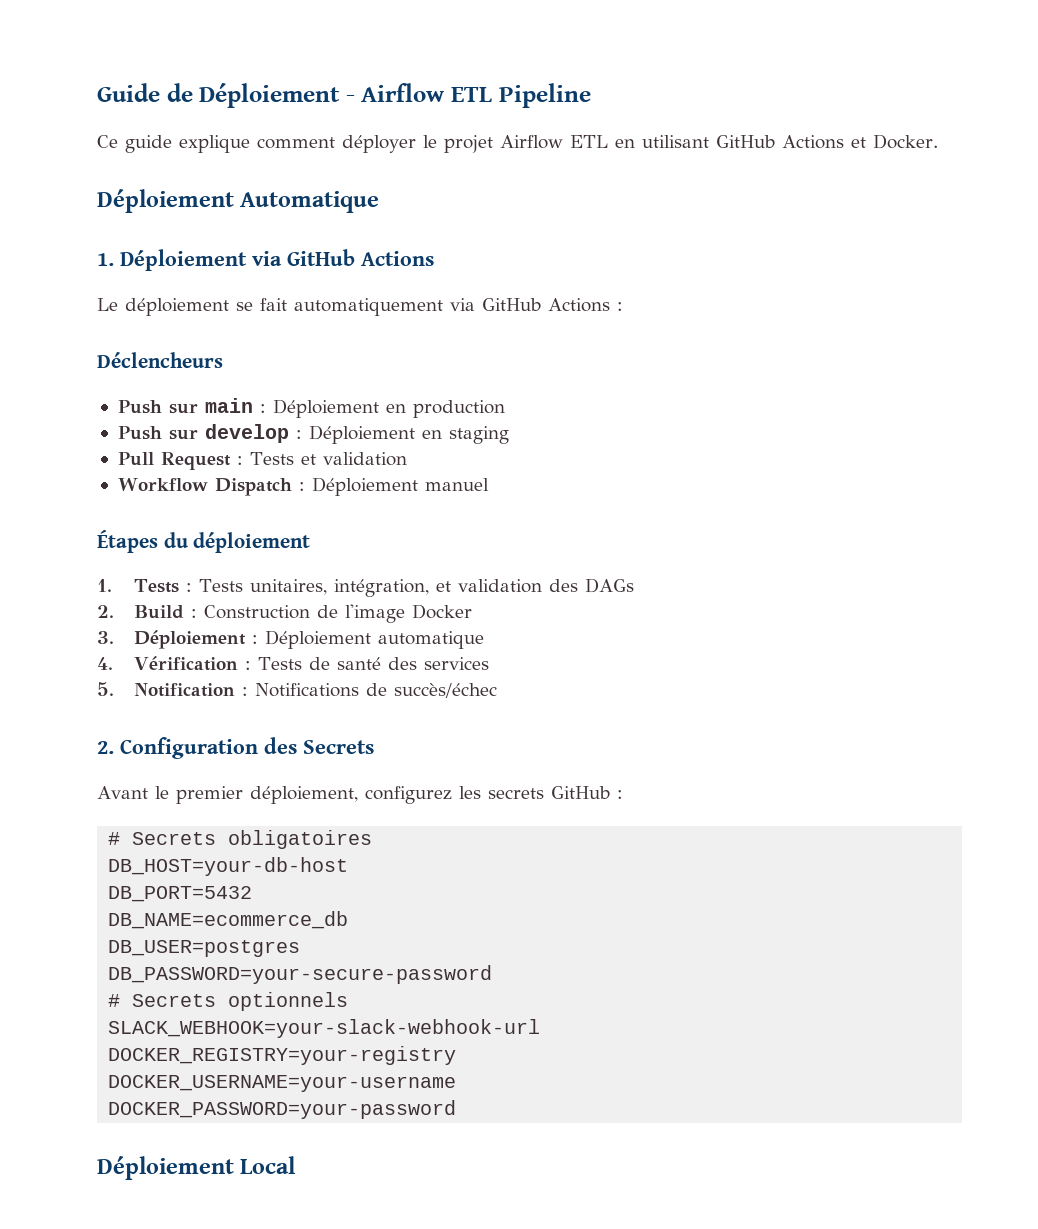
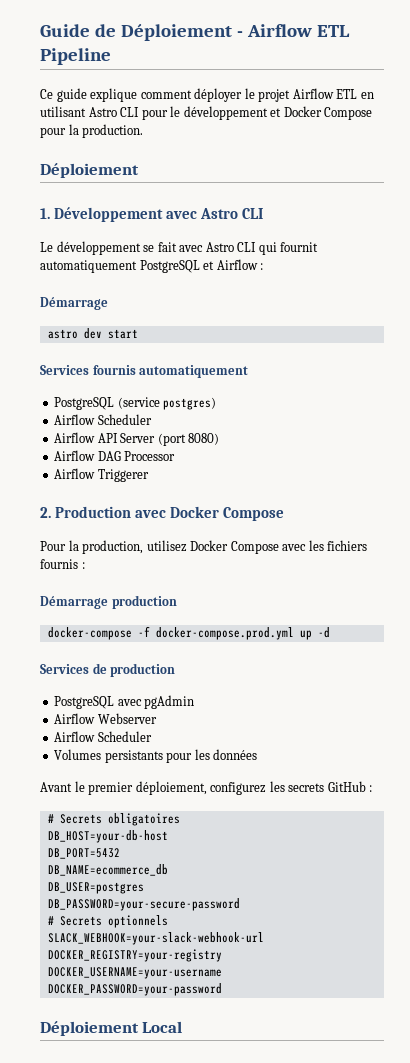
- Ce guide explique comment déployer le projet Airflow ETL en utilisant GitHub Actions et Docker.
- Déploiement Automatique
- 1. Déploiement via GitHub Actions
+ Ce guide explique comment déployer le projet Airflow ETL en utilisant Astro CLI pour le développement et Docker Compose pour la production.
+ Déploiement
+ 1. Développement avec Astro CLI
- Le déploiement se fait automatiquement via GitHub Actions :
- Déclencheurs
- Push sur main : Déploiement en production
- Push sur develop : Déploiement en staging
- Pull Request : Tests et validation
- Workflow Dispatch : Déploiement manuel
- Étapes du déploiement
- 1. Tests : Tests unitaires, intégration, et validation des DAGs
- 2. Build : Construction de l'image Docker
- 3. Déploiement : Déploiement automatique
- 4. Vérification : Tests de santé des services
- 5. Notification : Notifications de succès/échec
- 2. Configuration des Secrets
+ Le développement se fait avec Astro CLI qui fournit automatiquement PostgreSQL et Airflow :
+ Démarrage
+ astro dev start
+ Services fournis automatiquement
+ PostgreSQL (service postgres)
+ Airflow Scheduler
+ Airflow API Server (port 8080)
+ Airflow DAG Processor
+ Airflow Triggerer
+ 2. Production avec Docker Compose
+ Pour la production, utilisez Docker Compose avec les fichiers fournis :
+ Démarrage production
+ docker-compose -f docker-compose.prod.yml up -d
+ Services de production
+ PostgreSQL avec pgAdmin
+ Airflow Webserver
+ Airflow Scheduler
+ Volumes persistants pour les données

